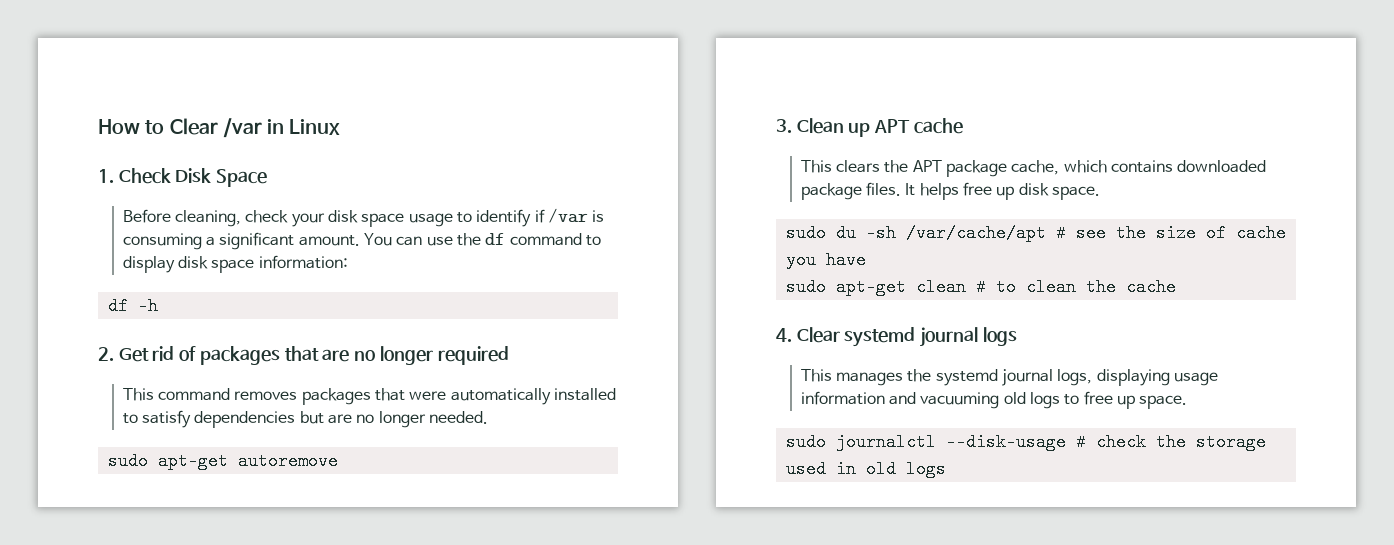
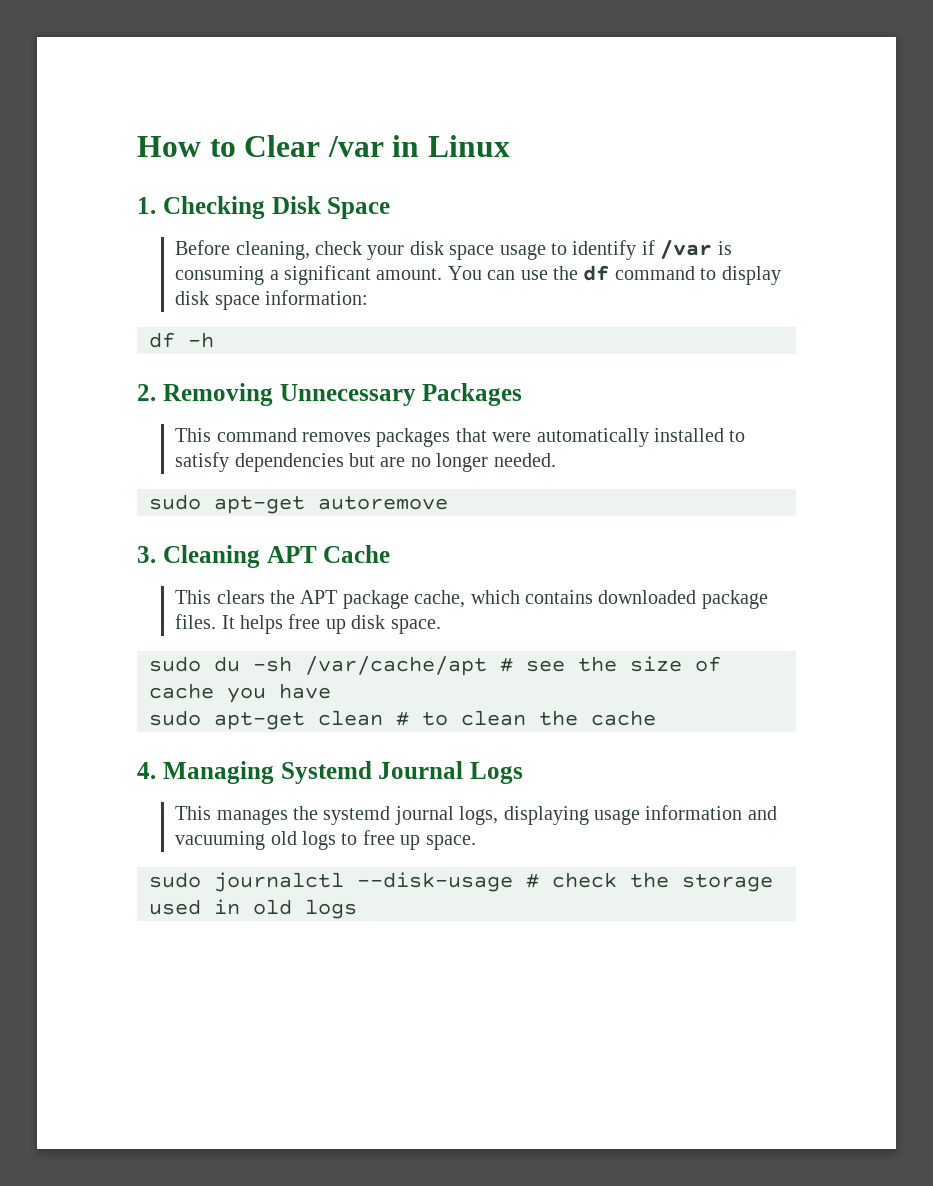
- 1. Check Disk Space
+ 1. Checking Disk Space
- 2. Get rid of packages that are no longer required
+ 2. Removing Unnecessary Packages
- 3. Clean up APT cache
+ 3. Cleaning APT Cache
- 4. Clear systemd journal logs
+ 4. Managing Systemd Journal Logs

